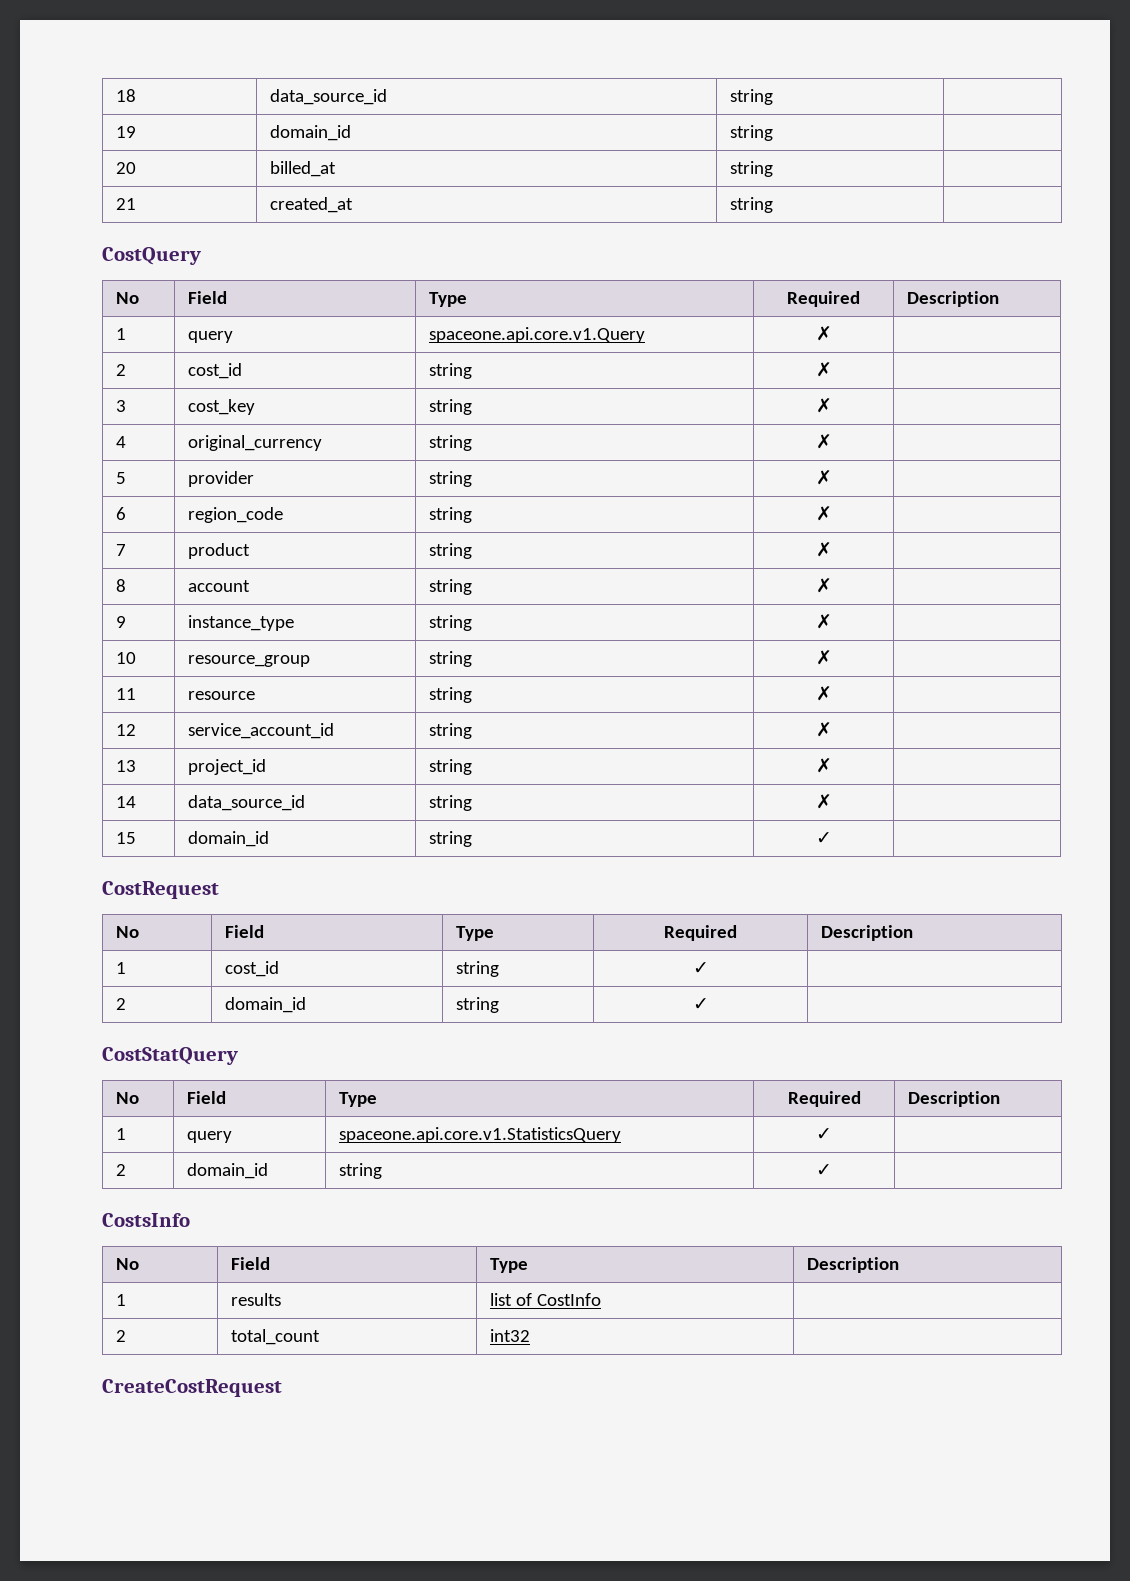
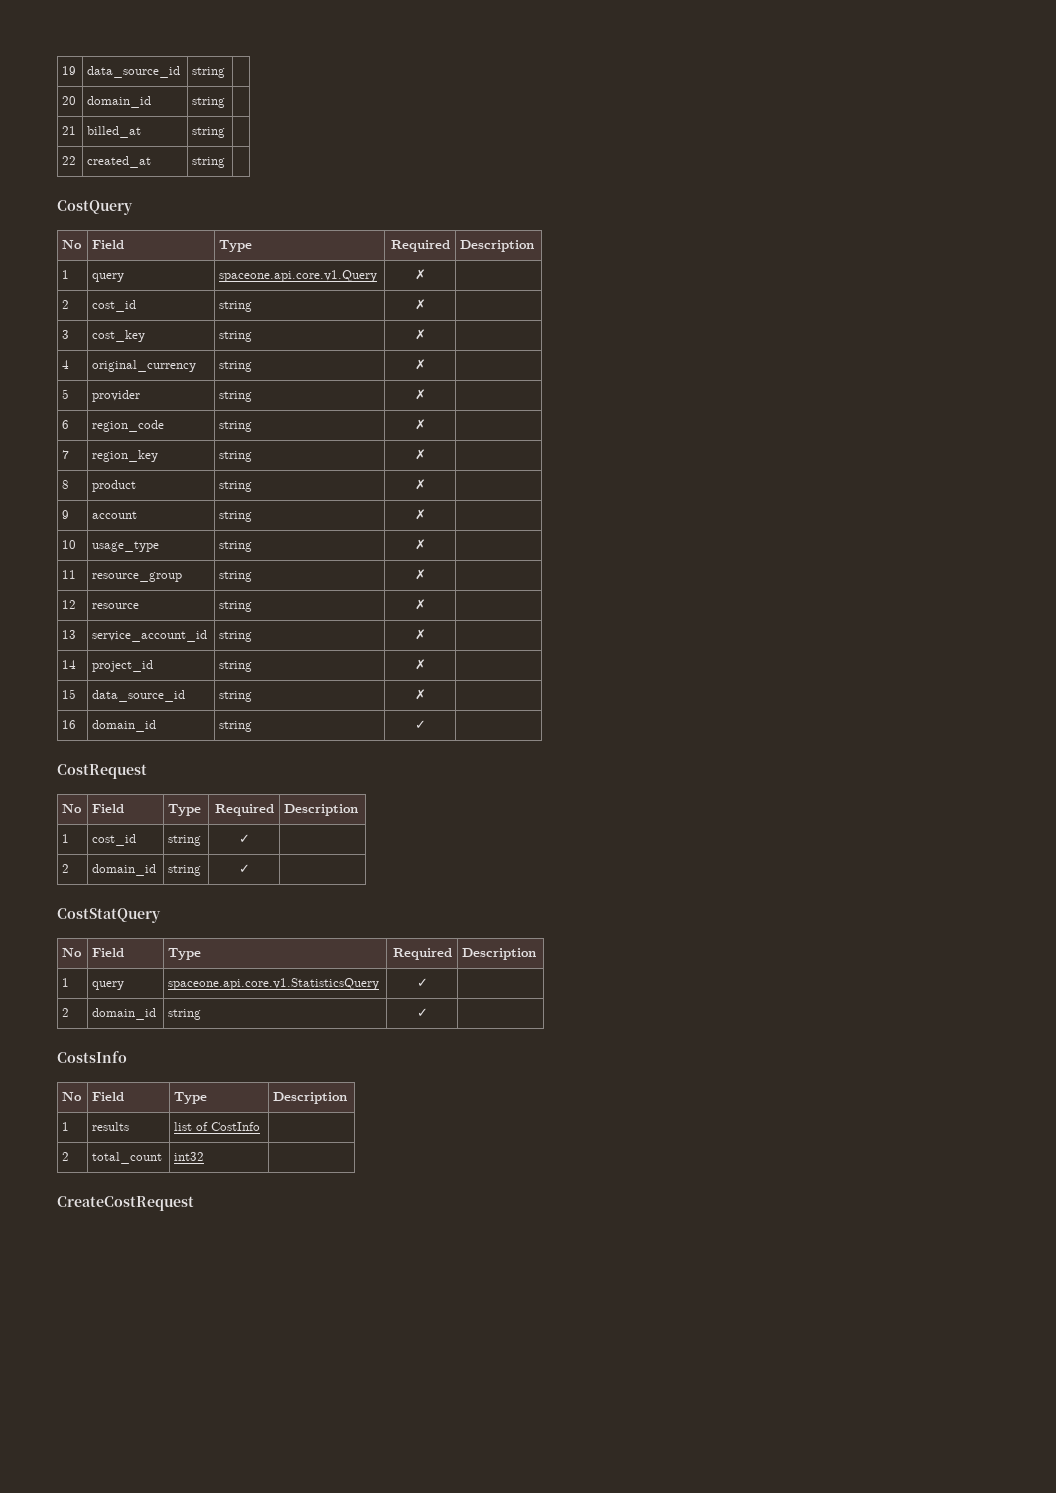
- 18 | data_source_id | string |
+ 19 | data_source_id | string |
- 19 | domain_id | string |
+ 20 | domain_id | string |
- 20 | billed_at | string |
+ 21 | billed_at | string |
- 21 | created_at | string |
+ 22 | created_at | string |
- 7 | product | string | ✗ |
+ 7 | region_key | string | ✗ |
- 8 | account | string | ✗ |
+ 8 | product | string | ✗ |
- 9 | instance_type | string | ✗ |
+ 9 | account | string | ✗ |
- 10 | resource_group | string | ✗ |
+ 10 | usage_type | string | ✗ |
- 11 | resource | string | ✗ |
+ 11 | resource_group | string | ✗ |
- 12 | service_account_id | string | ✗ |
+ 12 | resource | string | ✗ |
- 13 | project_id | string | ✗ |
+ 13 | service_account_id | string | ✗ |
- 14 | data_source_id | string | ✗ |
+ 14 | project_id | string | ✗ |
+ 15 | data_source_id | string | ✗ |
- 15 | domain_id | string | ✓ |
+ 16 | domain_id | string | ✓ |

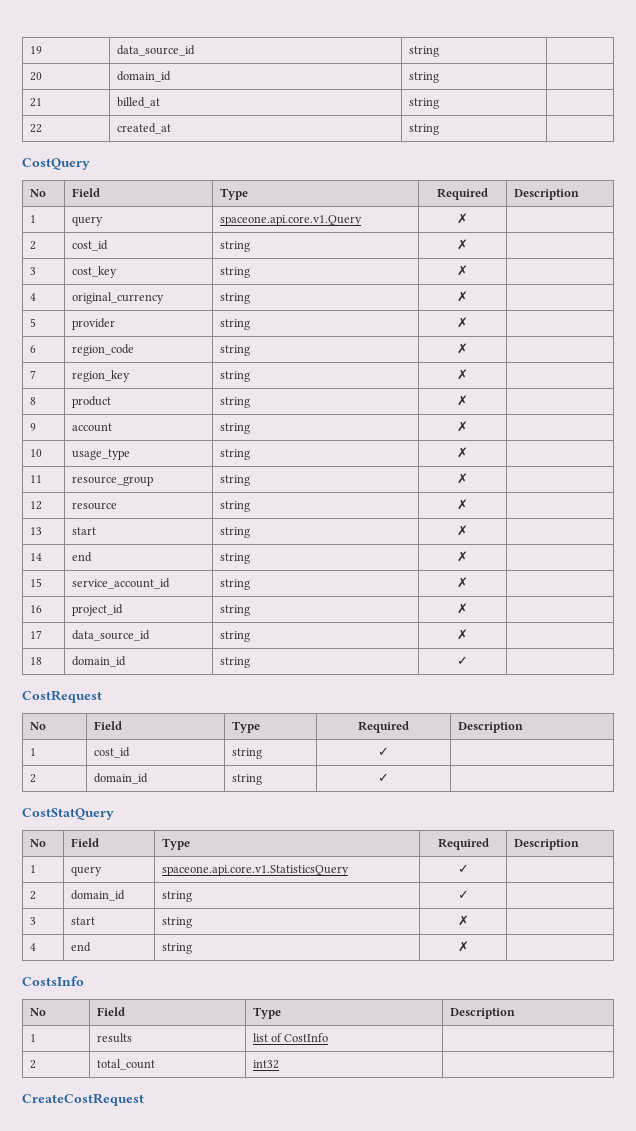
- 13 | service_account_id | string | ✗ |
+ 13 | start | string | ✗ |
- 14 | project_id | string | ✗ |
+ 14 | end | string | ✗ |
- 15 | data_source_id | string | ✗ |
+ 15 | service_account_id | string | ✗ |
+ 16 | project_id | string | ✗ |
+ 17 | data_source_id | string | ✗ |
- 16 | domain_id | string | ✓ |
+ 18 | domain_id | string | ✓ |
+ 3 | start | string | ✗ |
+ 4 | end | string | ✗ |

